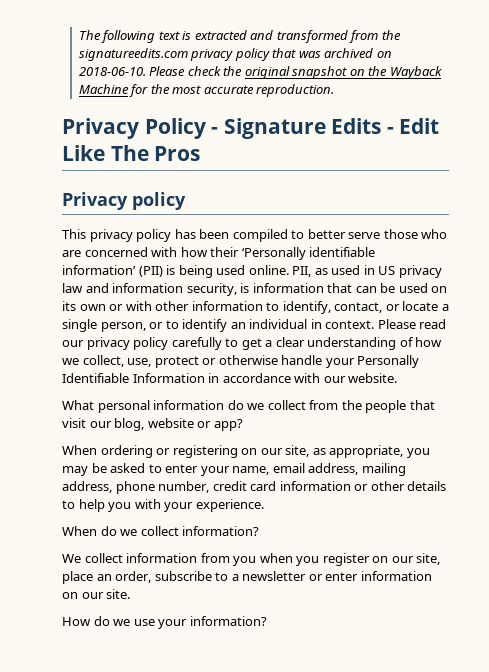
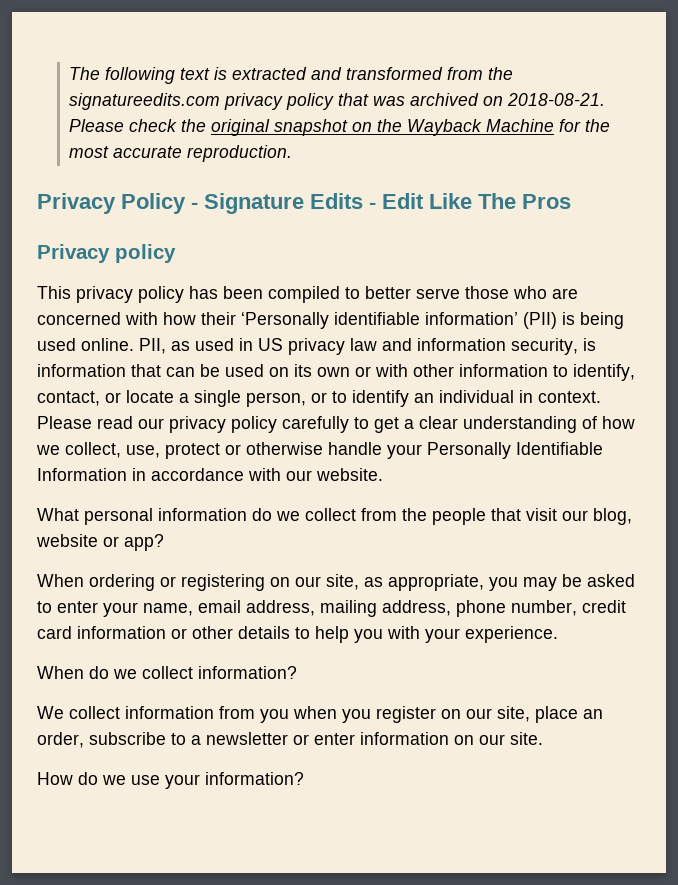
- The following text is extracted and transformed from the signatureedits.com privacy policy that was archived on 2018-06-10.
+ The following text is extracted and transformed from the signatureedits.com privacy policy that was archived on 2018-08-21.

